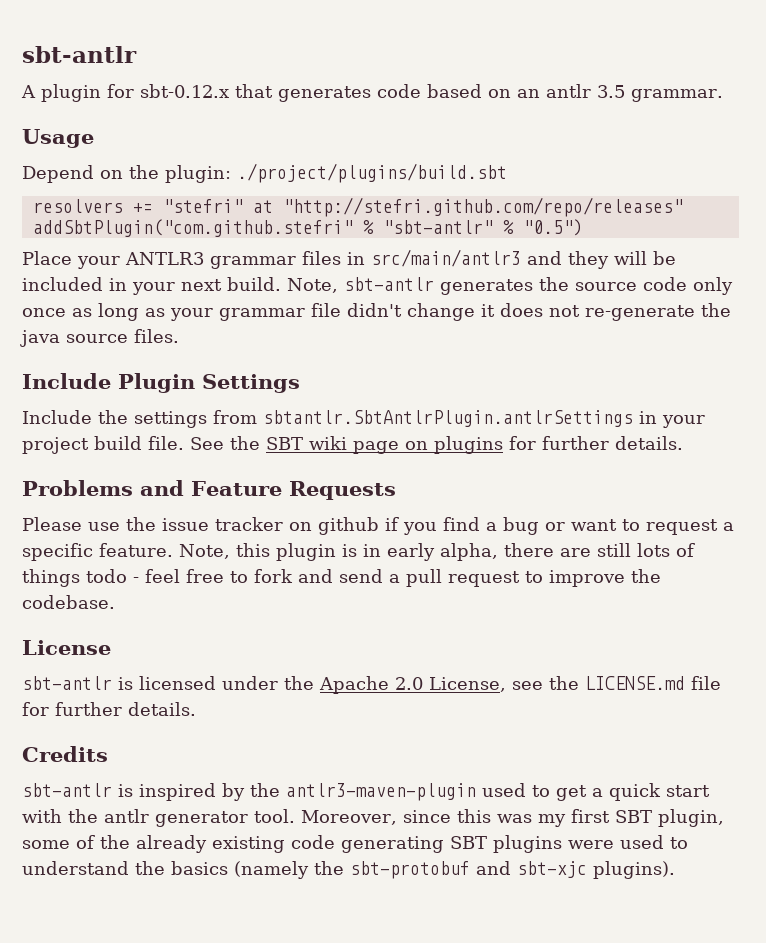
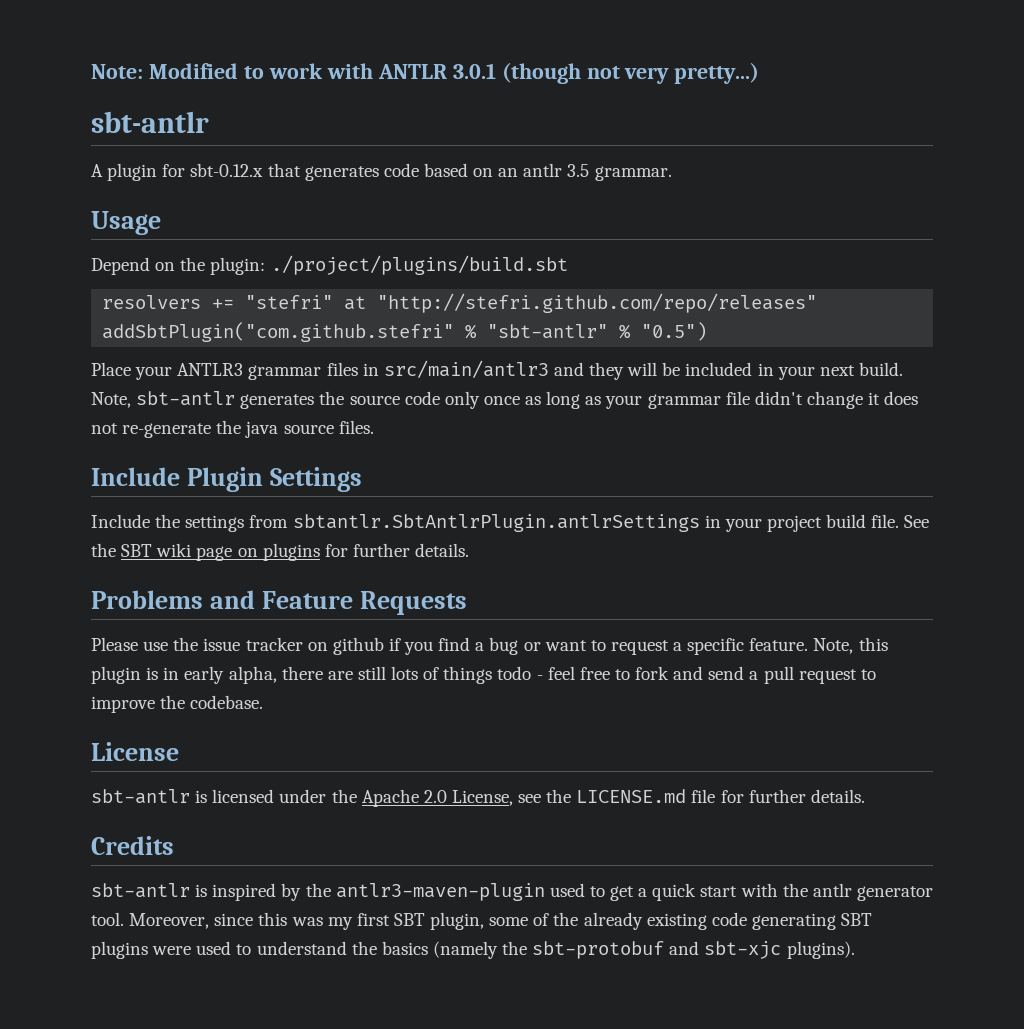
+ Note: Modified to work with ANTLR 3.0.1 (though not very pretty...)

